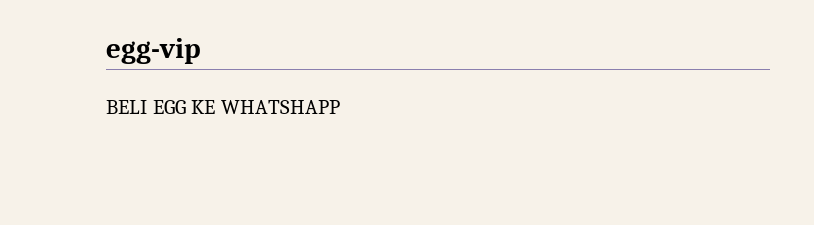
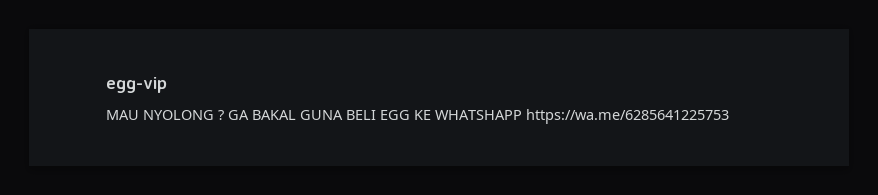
- BELI EGG KE WHATSHAPP
+ MAU NYOLONG ? GA BAKAL GUNA BELI EGG KE WHATSHAPP https://wa.me/6285641225753

